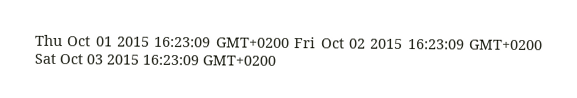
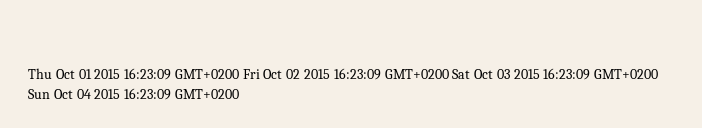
- Thu Oct 01 2015 16:23:09 GMT+0200 Fri Oct 02 2015 16:23:09 GMT+0200 Sat Oct 03 2015 16:23:09 GMT+0200
+ Thu Oct 01 2015 16:23:09 GMT+0200 Fri Oct 02 2015 16:23:09 GMT+0200 Sat Oct 03 2015 16:23:09 GMT+0200 Sun Oct 04 2015 16:23:09 GMT+0200

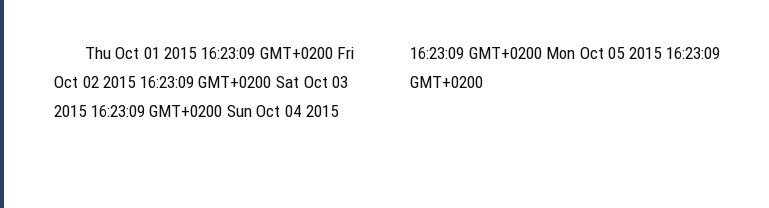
- Thu Oct 01 2015 16:23:09 GMT+0200 Fri Oct 02 2015 16:23:09 GMT+0200 Sat Oct 03 2015 16:23:09 GMT+0200 Sun Oct 04 2015 16:23:09 GMT+0200
+ Thu Oct 01 2015 16:23:09 GMT+0200 Fri Oct 02 2015 16:23:09 GMT+0200 Sat Oct 03 2015 16:23:09 GMT+0200 Sun Oct 04 2015 16:23:09 GMT+0200 Mon Oct 05 2015 16:23:09 GMT+0200

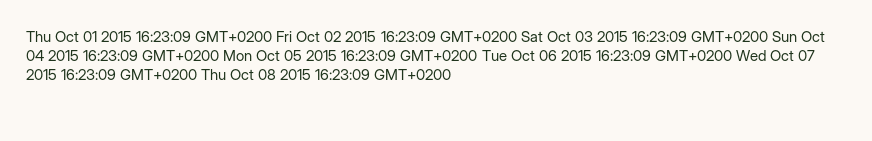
- Thu Oct 01 2015 16:23:09 GMT+0200 Fri Oct 02 2015 16:23:09 GMT+0200 Sat Oct 03 2015 16:23:09 GMT+0200 Sun Oct 04 2015 16:23:09 GMT+0200 Mon Oct 05 2015 16:23:09 GMT+0200
+ Thu Oct 01 2015 16:23:09 GMT+0200 Fri Oct 02 2015 16:23:09 GMT+0200 Sat Oct 03 2015 16:23:09 GMT+0200 Sun Oct 04 2015 16:23:09 GMT+0200 Mon Oct 05 2015 16:23:09 GMT+0200 Tue Oct 06 2015 16:23:09 GMT+0200 Wed Oct 07 2015 16:23:09 GMT+0200 Thu Oct 08 2015 16:23:09 GMT+0200

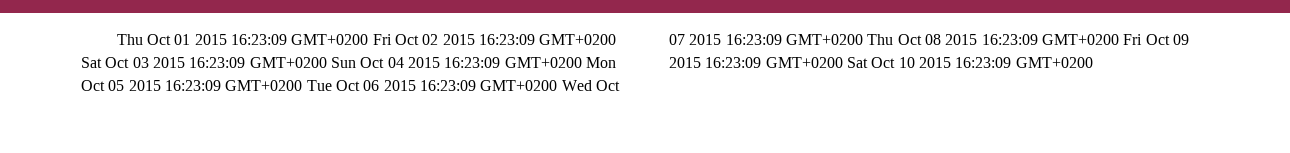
- Thu Oct 01 2015 16:23:09 GMT+0200 Fri Oct 02 2015 16:23:09 GMT+0200 Sat Oct 03 2015 16:23:09 GMT+0200 Sun Oct 04 2015 16:23:09 GMT+0200 Mon Oct 05 2015 16:23:09 GMT+0200 Tue Oct 06 2015 16:23:09 GMT+0200 Wed Oct 07 2015 16:23:09 GMT+0200 Thu Oct 08 2015 16:23:09 GMT+0200
+ Thu Oct 01 2015 16:23:09 GMT+0200 Fri Oct 02 2015 16:23:09 GMT+0200 Sat Oct 03 2015 16:23:09 GMT+0200 Sun Oct 04 2015 16:23:09 GMT+0200 Mon Oct 05 2015 16:23:09 GMT+0200 Tue Oct 06 2015 16:23:09 GMT+0200 Wed Oct 07 2015 16:23:09 GMT+0200 Thu Oct 08 2015 16:23:09 GMT+0200 Fri Oct 09 2015 16:23:09 GMT+0200 Sat Oct 10 2015 16:23:09 GMT+0200

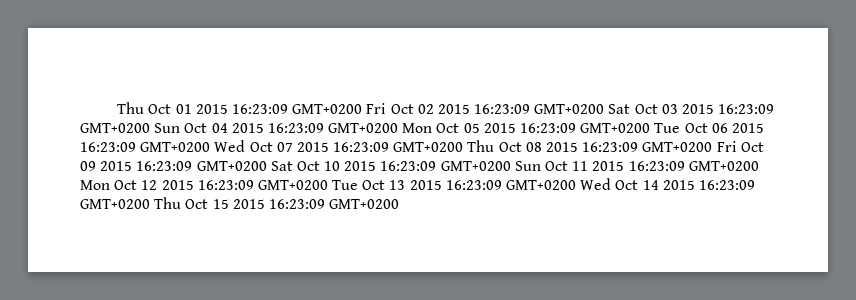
- Thu Oct 01 2015 16:23:09 GMT+0200 Fri Oct 02 2015 16:23:09 GMT+0200 Sat Oct 03 2015 16:23:09 GMT+0200 Sun Oct 04 2015 16:23:09 GMT+0200 Mon Oct 05 2015 16:23:09 GMT+0200 Tue Oct 06 2015 16:23:09 GMT+0200 Wed Oct 07 2015 16:23:09 GMT+0200 Thu Oct 08 2015 16:23:09 GMT+0200 Fri Oct 09 2015 16:23:09 GMT+0200 Sat Oct 10 2015 16:23:09 GMT+0200
+ Thu Oct 01 2015 16:23:09 GMT+0200 Fri Oct 02 2015 16:23:09 GMT+0200 Sat Oct 03 2015 16:23:09 GMT+0200 Sun Oct 04 2015 16:23:09 GMT+0200 Mon Oct 05 2015 16:23:09 GMT+0200 Tue Oct 06 2015 16:23:09 GMT+0200 Wed Oct 07 2015 16:23:09 GMT+0200 Thu Oct 08 2015 16:23:09 GMT+0200 Fri Oct 09 2015 16:23:09 GMT+0200 Sat Oct 10 2015 16:23:09 GMT+0200 Sun Oct 11 2015 16:23:09 GMT+0200 Mon Oct 12 2015 16:23:09 GMT+0200 Tue Oct 13 2015 16:23:09 GMT+0200 Wed Oct 14 2015 16:23:09 GMT+0200 Thu Oct 15 2015 16:23:09 GMT+0200

